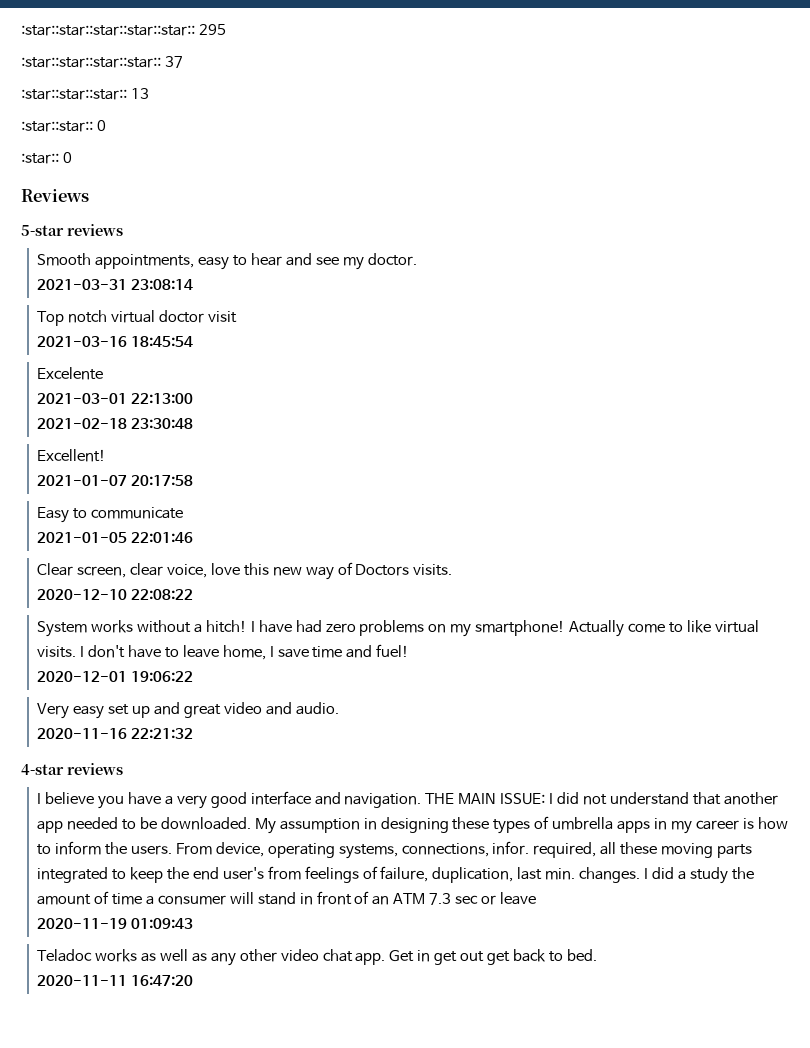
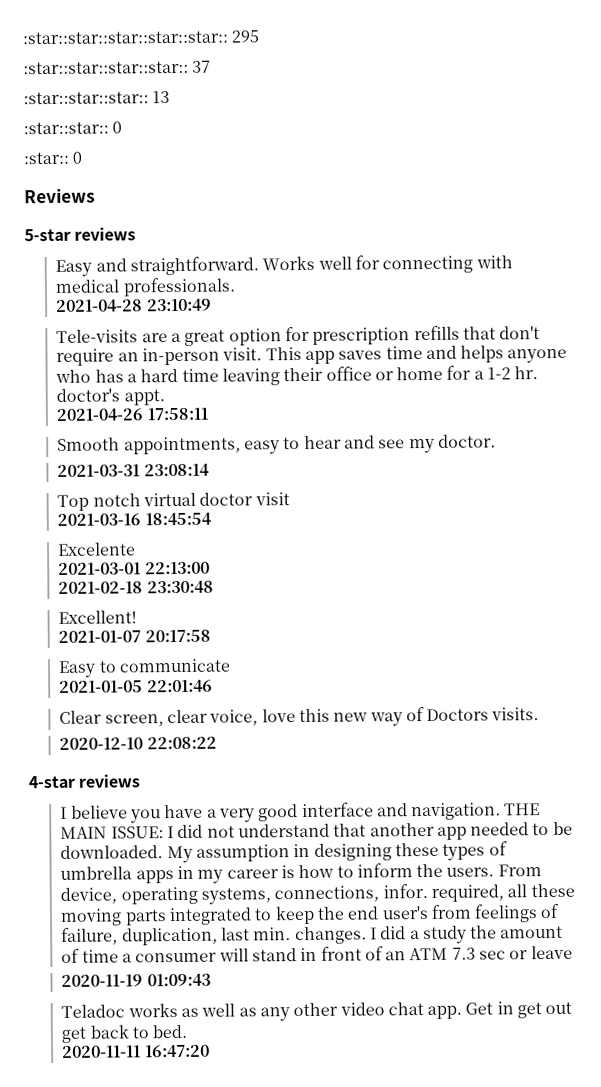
+ Easy and straightforward. Works well for connecting with medical professionals.
+ 2021-04-28 23:10:49
+ Tele-visits are a great option for prescription refills that don't require an in-person visit. This app saves time and helps anyone who has a hard time leaving their office or home for a 1-2 hr. doctor's appt.
+ 2021-04-26 17:58:11
- System works without a hitch! I have had zero problems on my smartphone! Actually come to like virtual visits. I don't have to leave home, I save time and fuel!
- 2020-12-01 19:06:22
- Very easy set up and great video and audio.
- 2020-11-16 22:21:32

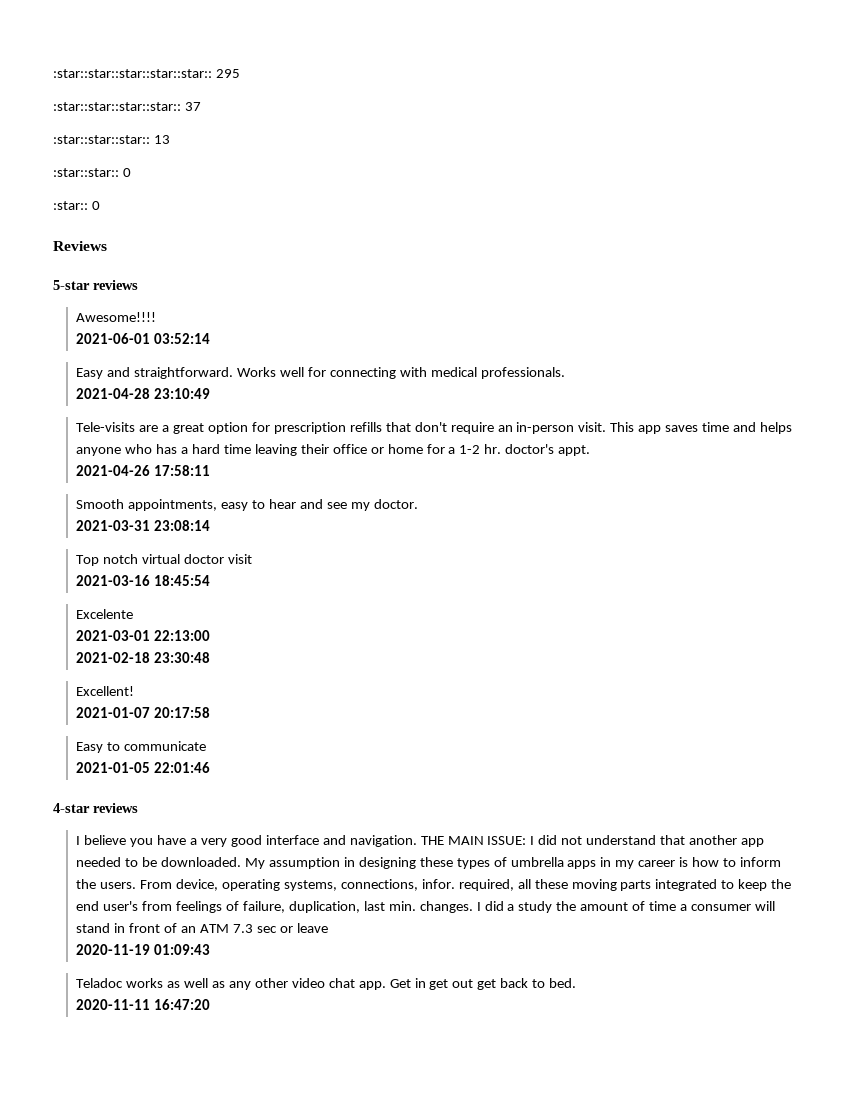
+ Awesome!!!!
+ 2021-06-01 03:52:14
- Clear screen, clear voice, love this new way of Doctors visits.
- 2020-12-10 22:08:22

